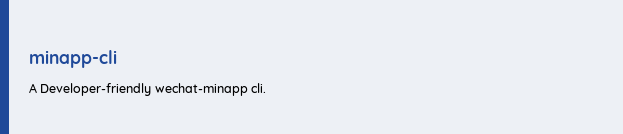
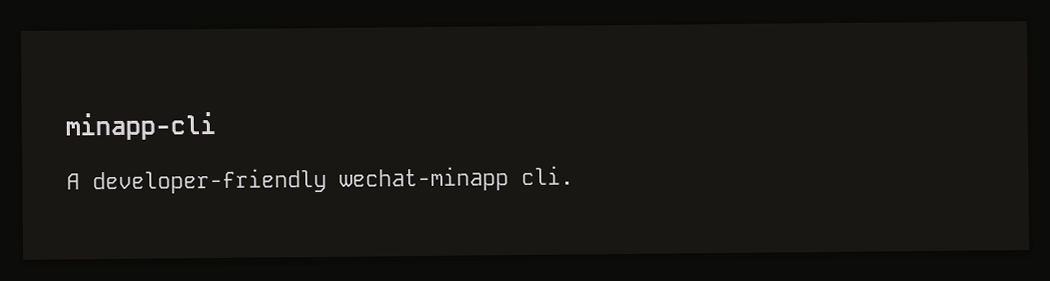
- A Developer-friendly wechat-minapp cli.
+ A developer-friendly wechat-minapp cli.

